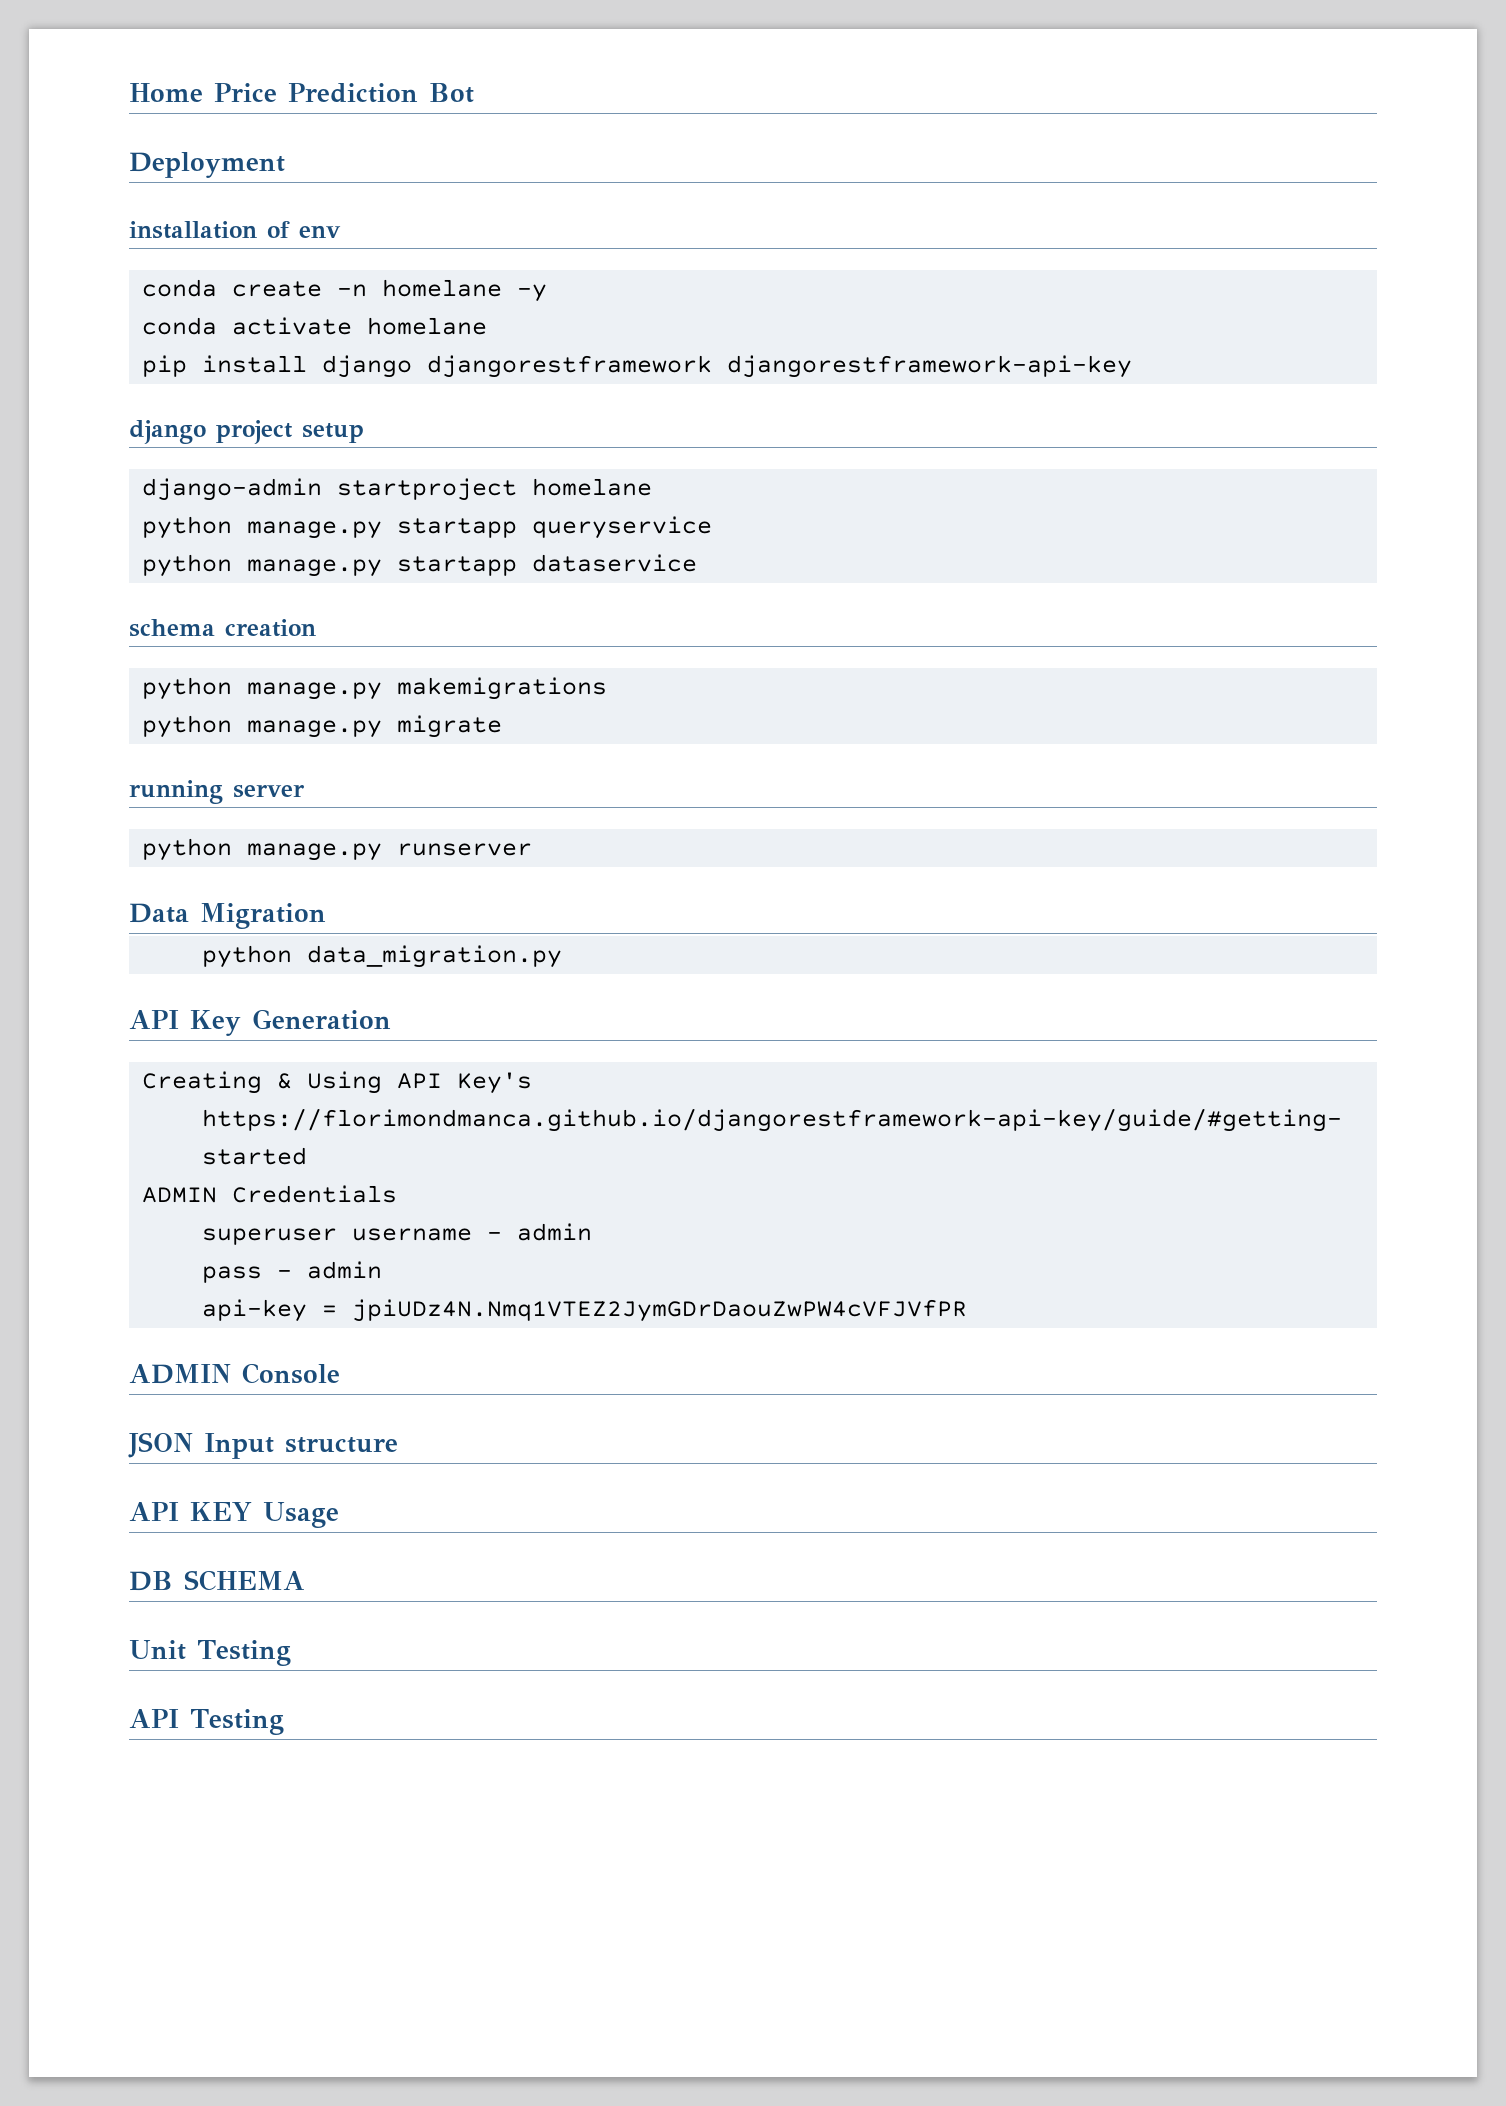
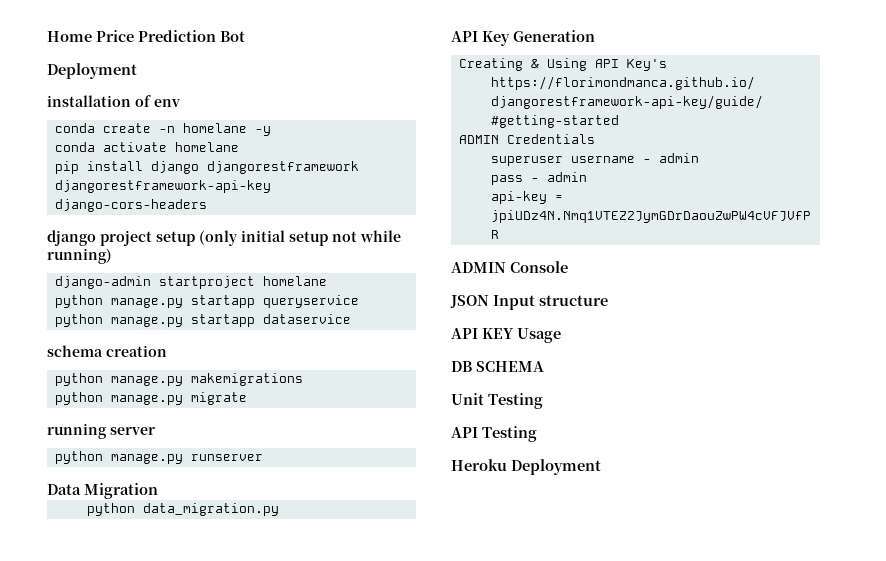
- pip install django djangorestframework djangorestframework-api-key
+ pip install django djangorestframework djangorestframework-api-key django-cors-headers
- django project setup
+ django project setup (only initial setup not while running)
+ Heroku Deployment

